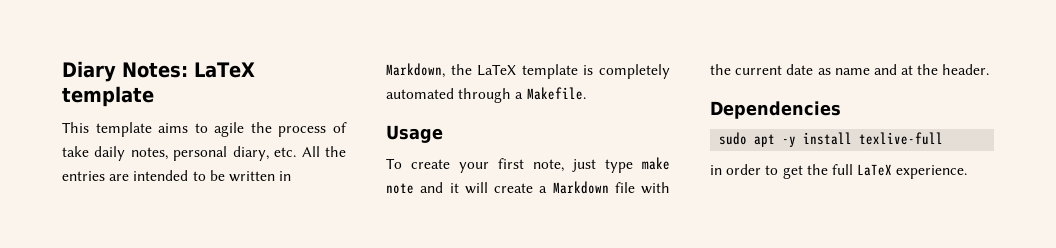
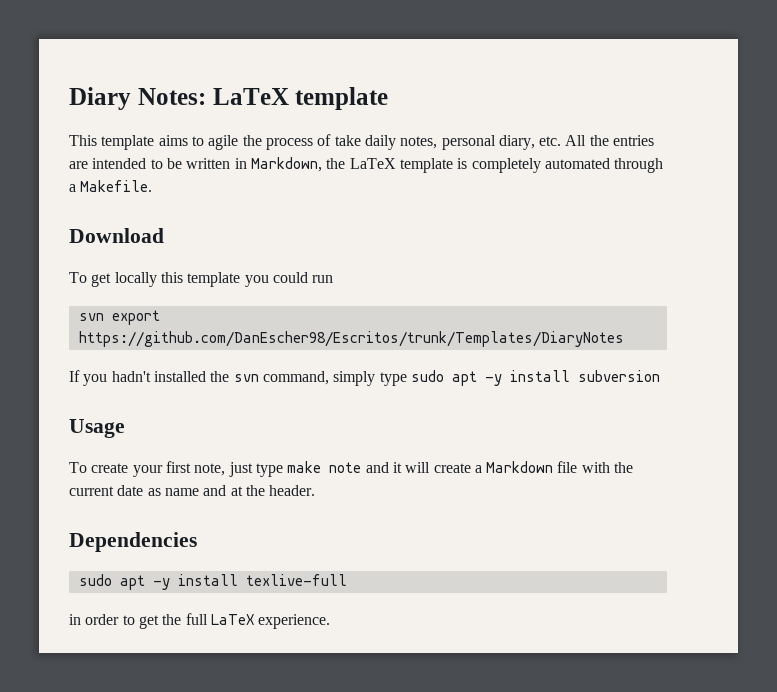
+ Download
+ To get locally this template you could run
+ svn export https://github.com/DanEscher98/Escritos/trunk/Templates/DiaryNotes
+ If you hadn't installed the svn command, simply type sudo apt -y install subversion

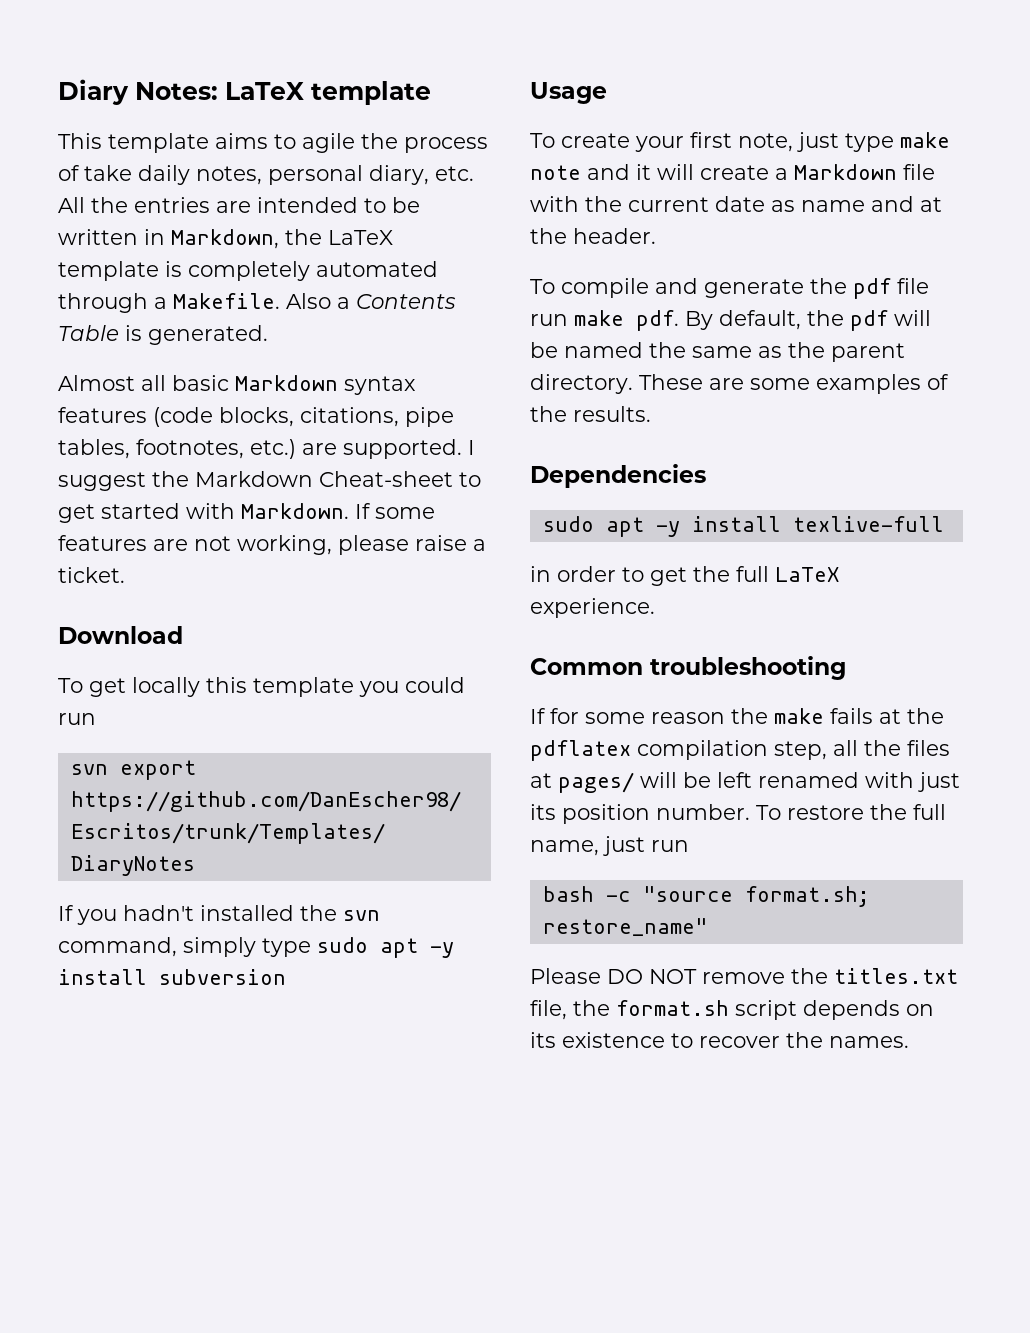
+ Also a Contents Table is generated.
+ Almost all basic Markdown syntax features (code blocks, citations, pipe tables, footnotes, etc.) are supported. I suggest the Markdown Cheat-sheet to get started with Markdown. If some features are not working, please raise a ticket.
+ To compile and generate the pdf file run make pdf. By default, the pdf will be named the same as the parent directory. These are some examples of the results.
+ Common troubleshooting
+ If for some reason the make fails at the pdflatex compilation step, all the files at pages/ will be left renamed with just its position number. To restore the full name, just run
+ bash -c "source format.sh; restore_name"
+ Please DO NOT remove the titles.txt file, the format.sh script depends on its existence to recover the names.

